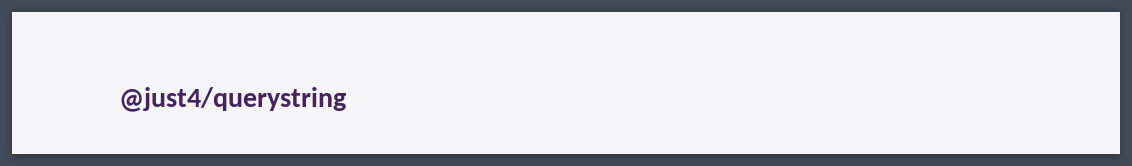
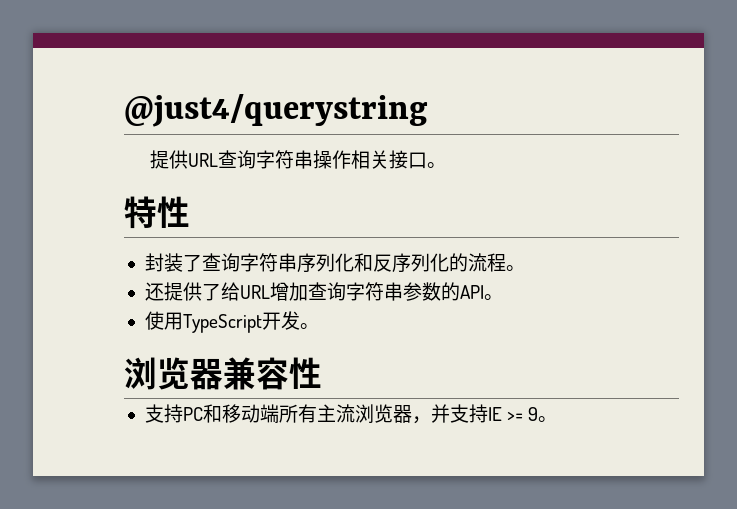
+ 提供URL查询字符串操作相关接口。
+ 特性
+ 封装了查询字符串序列化和反序列化的流程。
+ 还提供了给URL增加查询字符串参数的API。
+ 使用TypeScript开发。
+ 浏览器兼容性
+ 支持PC和移动端所有主流浏览器，并支持IE >= 9。

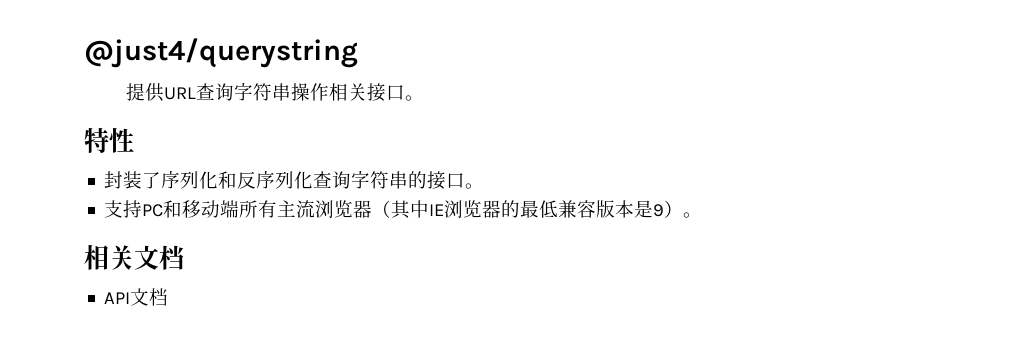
- 封装了查询字符串序列化和反序列化的流程。
- 还提供了给URL增加查询字符串参数的API。
- 使用TypeScript开发。
- 浏览器兼容性
+ 封装了序列化和反序列化查询字符串的接口。
- 支持PC和移动端所有主流浏览器，并支持IE >= 9。
+ 支持PC和移动端所有主流浏览器（其中IE浏览器的最低兼容版本是9）。
+ 相关文档
+ API文档

